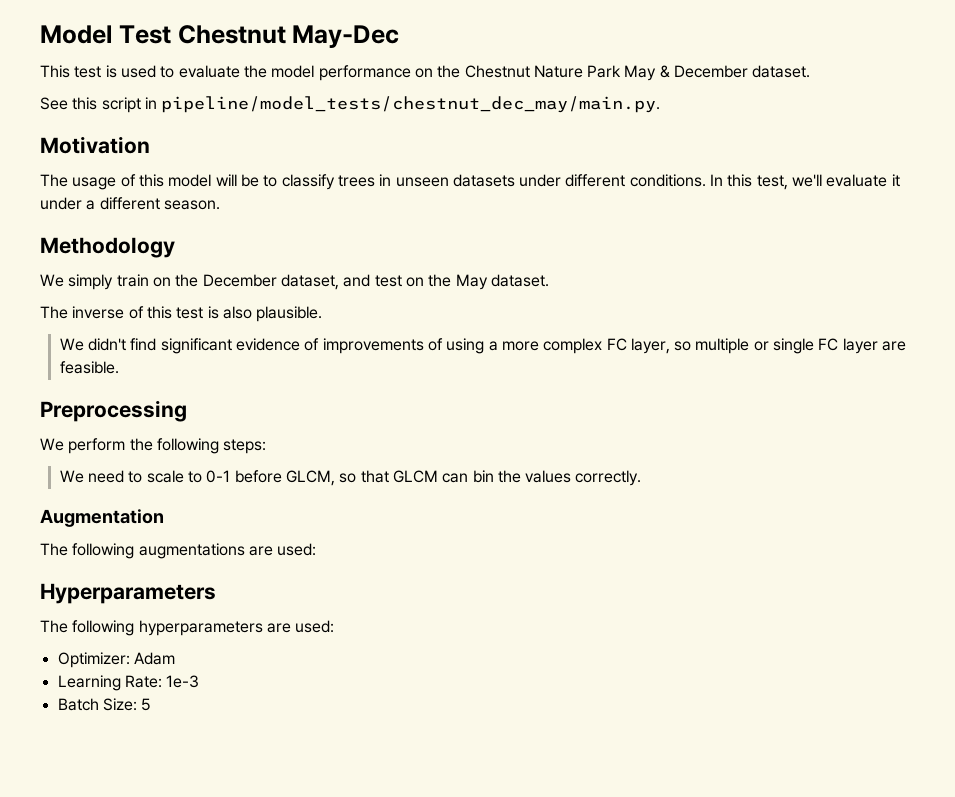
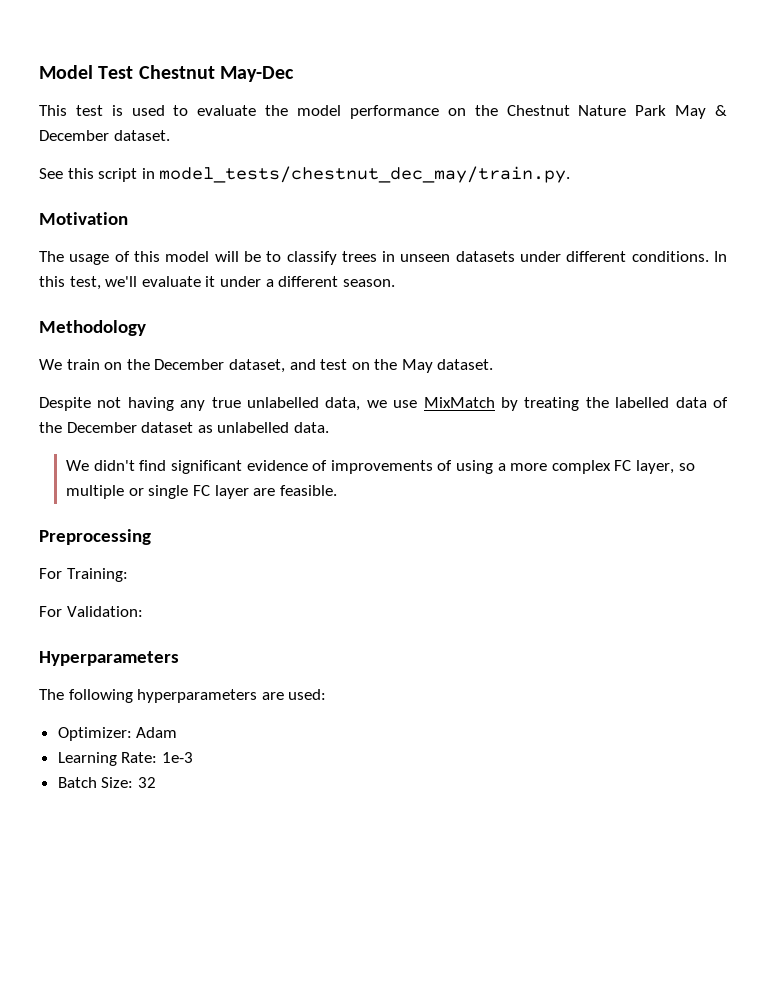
- See this script in pipeline/model_tests/chestnut_dec_may/main.py.
+ See this script in model_tests/chestnut_dec_may/train.py.
- We simply train on the December dataset, and test on the May dataset.
+ We train on the December dataset, and test on the May dataset.
- The inverse of this test is also plausible.
+ Despite not having any true unlabelled data, we use MixMatch by treating the labelled data of the December dataset as unlabelled data.
- We perform the following steps:
- We need to scale to 0-1 before GLCM, so that GLCM can bin the values correctly.
- Augmentation
- The following augmentations are used:
+ For Training:
+ For Validation:
- Batch Size: 5
+ Batch Size: 32

